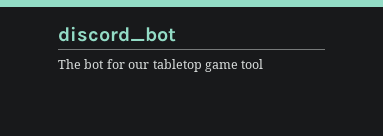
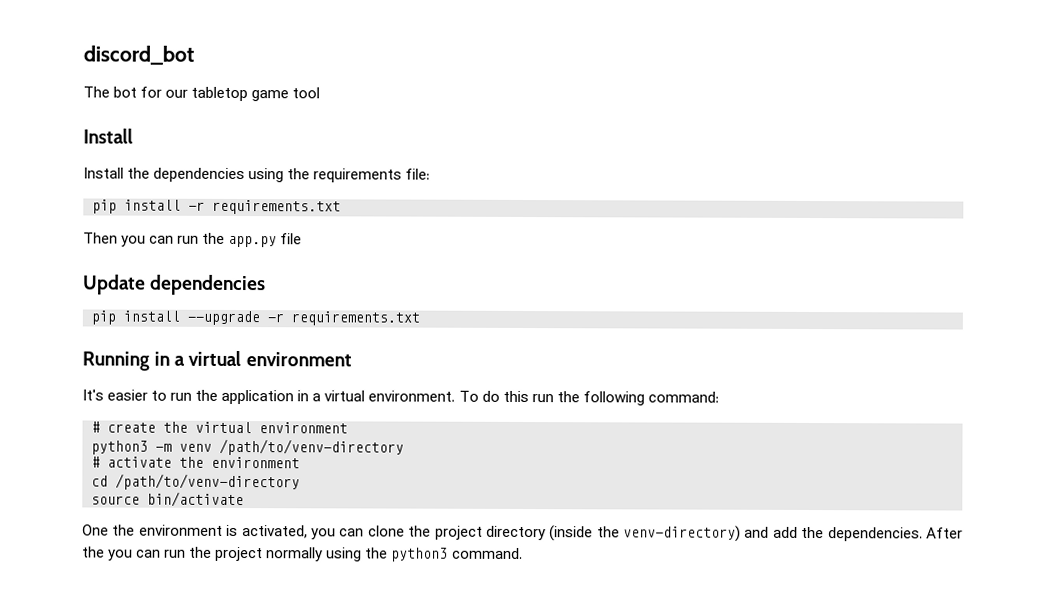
  The bot for our tabletop game tool
+ Install
+ Install the dependencies using the requirements file:
+ pip install -r requirements.txt
+ Then you can run the app.py file
+ Update dependencies
+ pip install --upgrade -r requirements.txt
+ Running in a virtual environment
+ It's easier to run the application in a virtual environment. To do this run the following command:
+ # create the virtual environment
+ python3 -m venv /path/to/venv-directory
+ # activate the environment
+ cd /path/to/venv-directory
+ source bin/activate
+ One the environment is activated, you can clone the project directory (inside the venv-directory) and add the dependencies. After the you can run the project normally using the python3 command.

